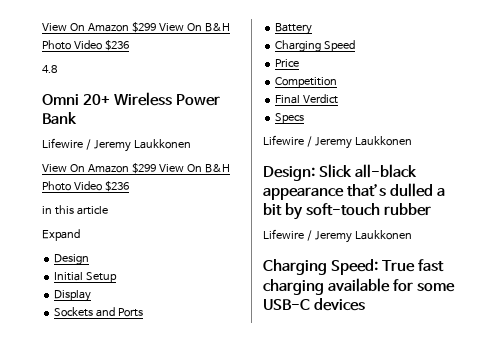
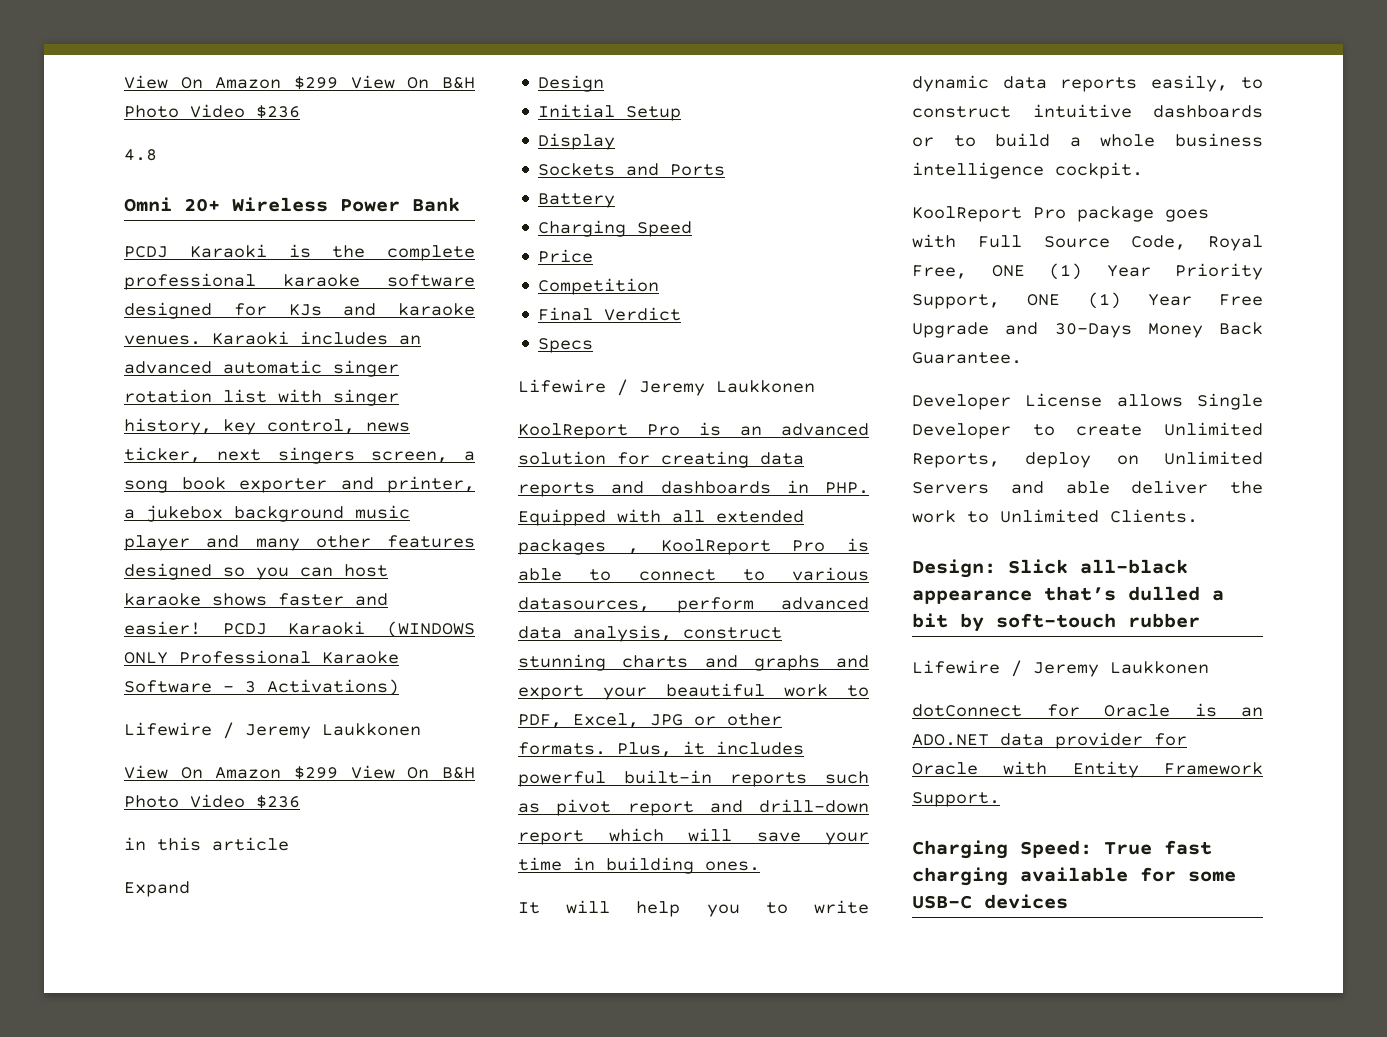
+ PCDJ Karaoki is the complete professional karaoke software designed for KJs and karaoke venues. Karaoki includes an advanced automatic singer rotation list with singer history, key control, news ticker, next singers screen, a song book exporter and printer, a jukebox background music player and many other features designed so you can host karaoke shows faster and easier! PCDJ Karaoki (WINDOWS ONLY Professional Karaoke Software - 3 Activations)
+ KoolReport Pro is an advanced solution for creating data reports and dashboards in PHP. Equipped with all extended packages , KoolReport Pro is able to connect to various datasources, perform advanced data analysis, construct stunning charts and graphs and export your beautiful work to PDF, Excel, JPG or other formats. Plus, it includes powerful built-in reports such as pivot report and drill-down report which will save your time in building ones.
+ It will help you to write dynamic data reports easily, to construct intuitive dashboards or to build a whole business intelligence cockpit.
+ KoolReport Pro package goes with Full Source Code, Royal Free, ONE (1) Year Priority Support, ONE (1) Year Free Upgrade and 30-Days Money Back Guarantee.
+ Developer License allows Single Developer to create Unlimited Reports, deploy on Unlimited Servers and able deliver the work to Unlimited Clients.
+ dotConnect for Oracle is an ADO.NET data provider for Oracle with Entity Framework Support.

